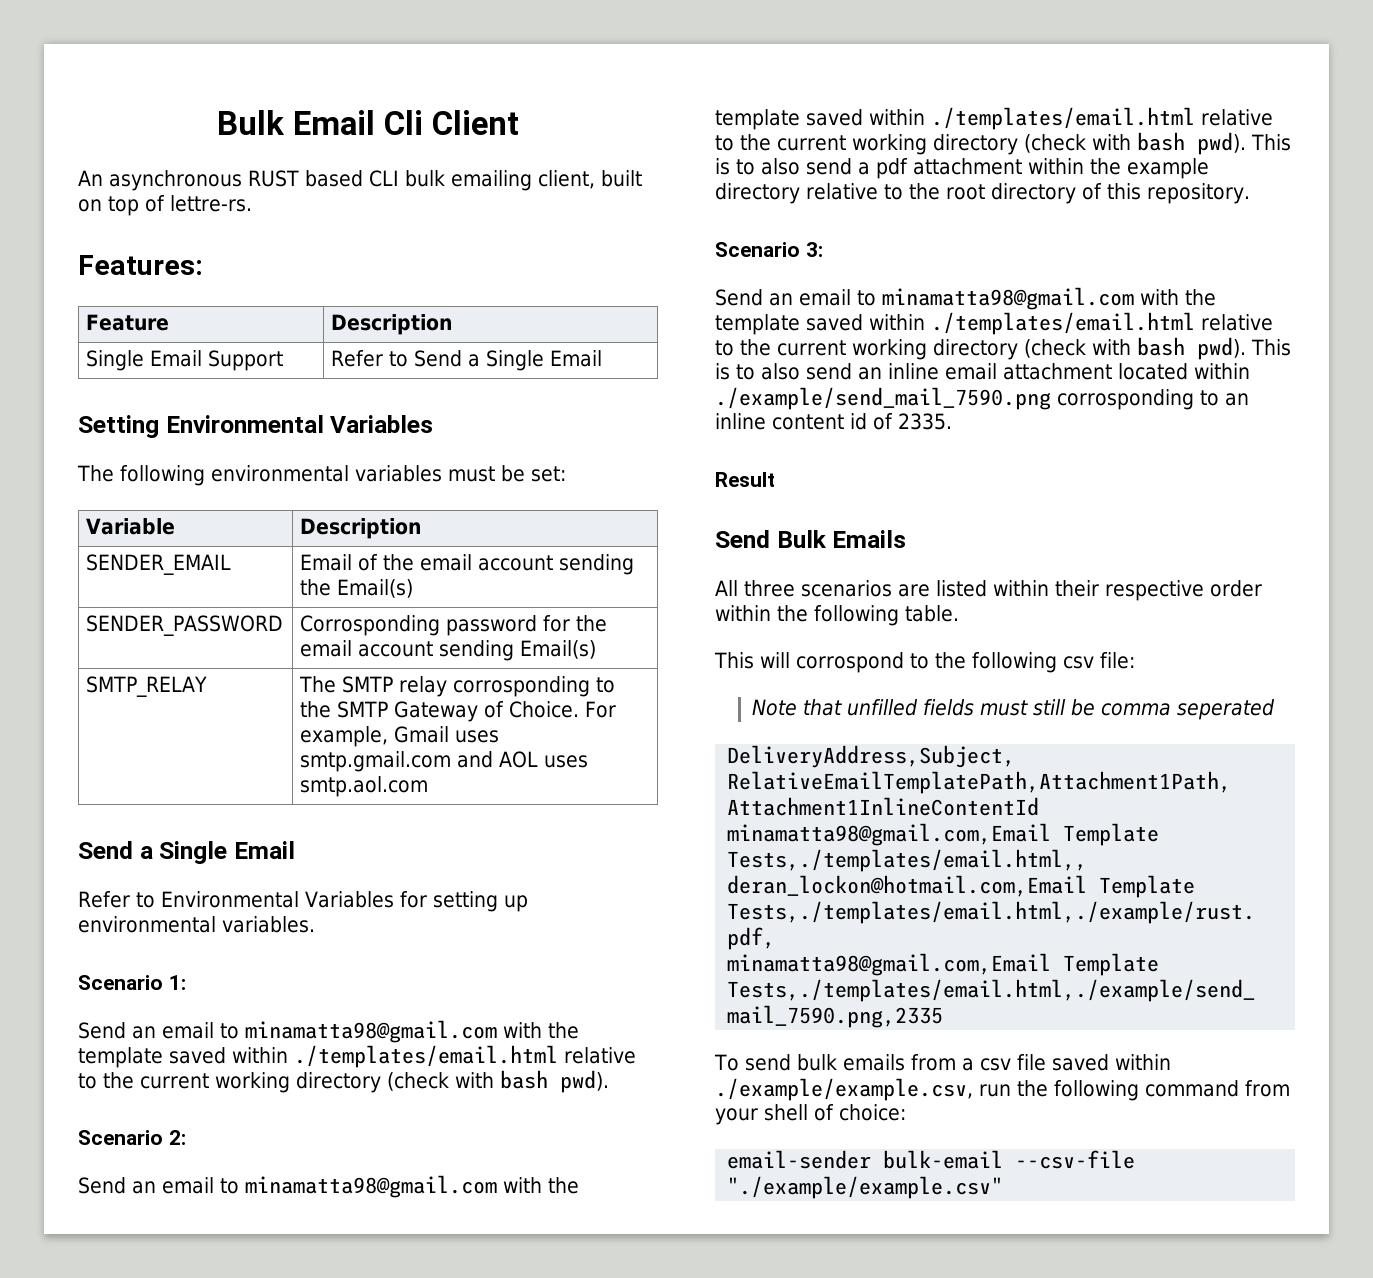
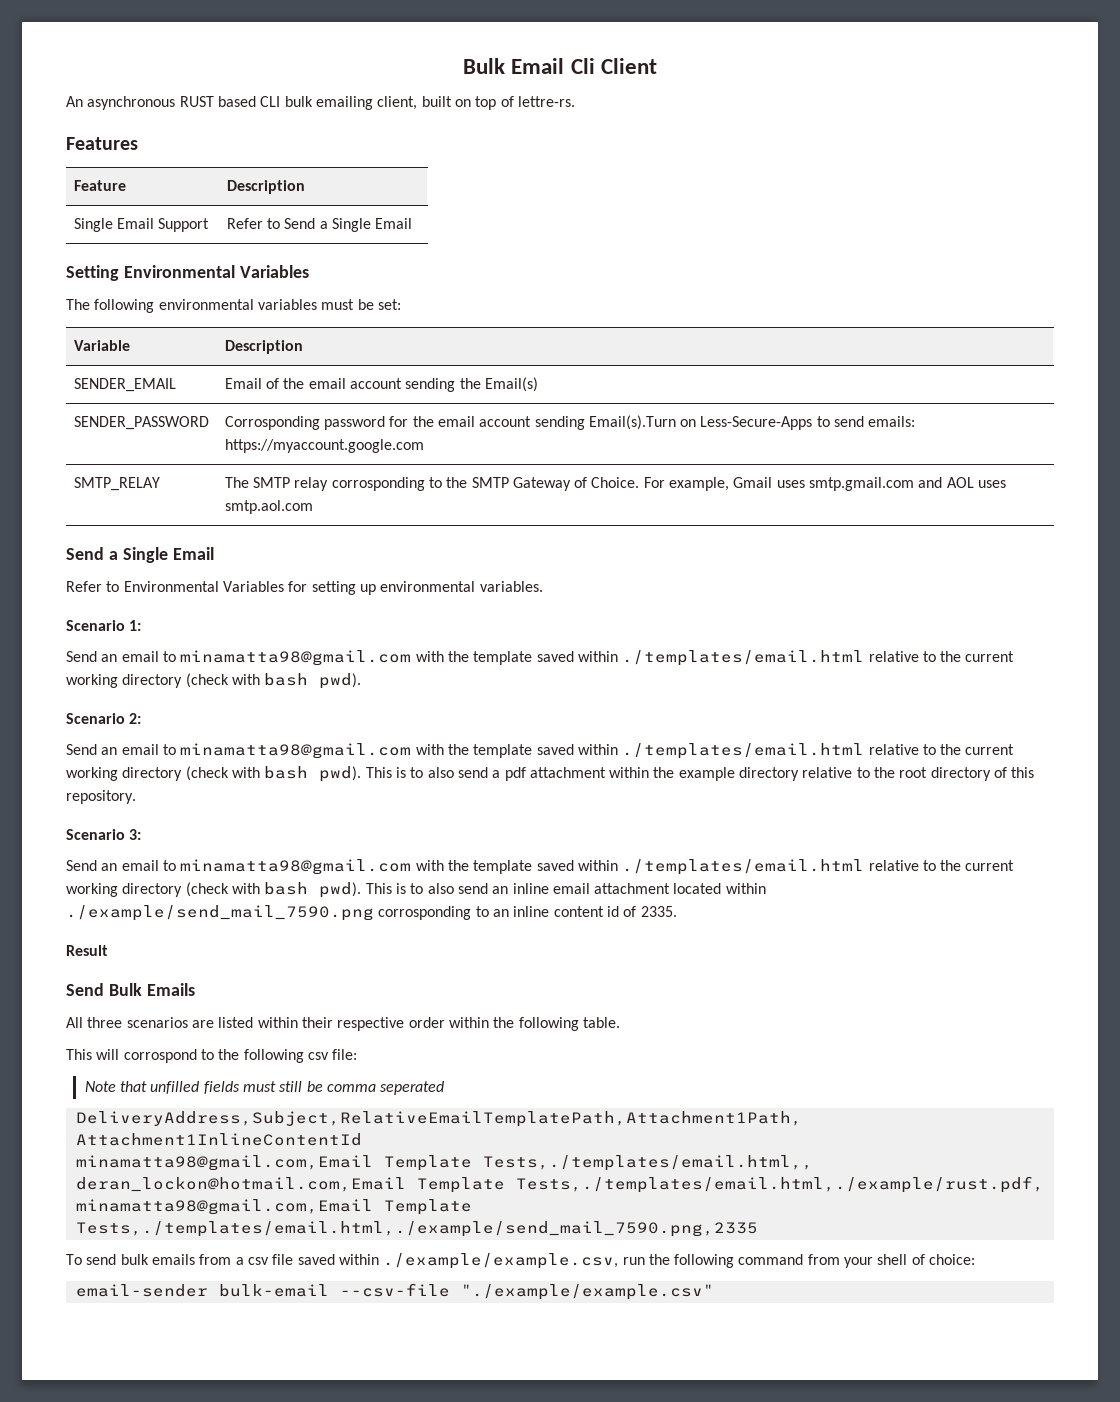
- Features:
+ Features
- SENDER_PASSWORD | Corrosponding password for the email account sending Email(s)
+ SENDER_PASSWORD | Corrosponding password for the email account sending Email(s).Turn on Less-Secure-Apps to send emails: https://myaccount.google.com

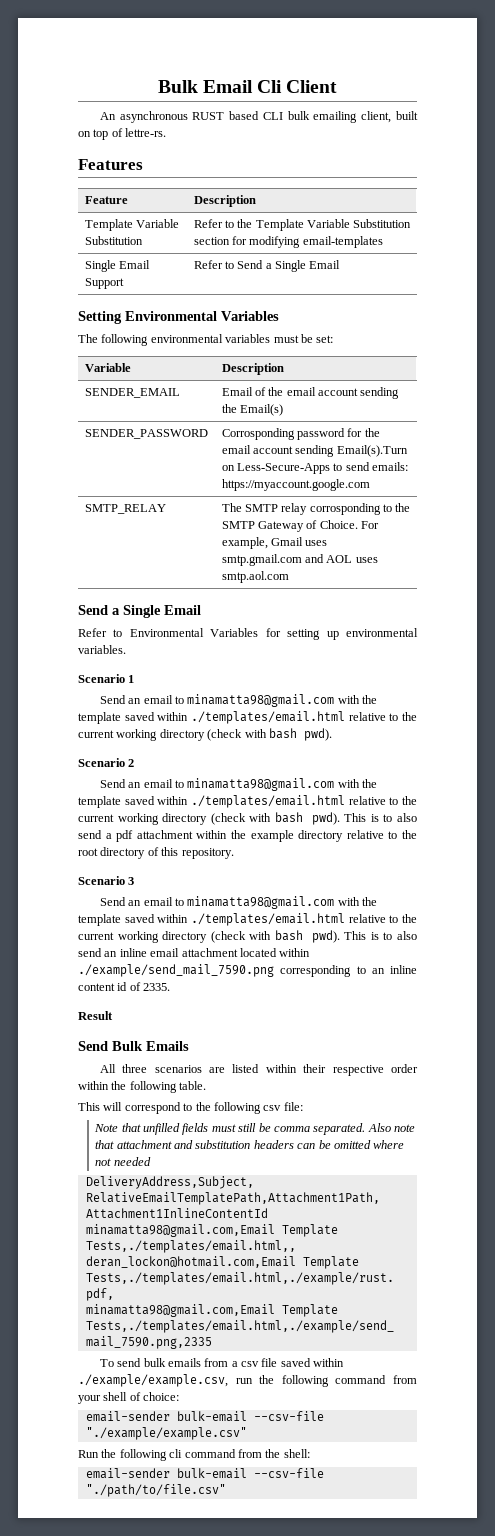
+ Template Variable Substitution | Refer to the Template Variable Substitution section for modifying email-templates
- Scenario 1:
+ Scenario 1
- Scenario 2:
+ Scenario 2
- Scenario 3:
+ Scenario 3
- This is to also send an inline email attachment located within ./example/send_mail_7590.png corrosponding to an inline content id of 2335.
+ This is to also send an inline email attachment located within ./example/send_mail_7590.png corresponding to an inline content id of 2335.
- This will corrospond to the following csv file:
+ This will correspond to the following csv file:
- Note that unfilled fields must still be comma seperated
+ Note that unfilled fields must still be comma separated. Also note that attachment and substitution headers can be omitted where not needed
+ Run the following cli command from the shell:
+ email-sender bulk-email --csv-file "./path/to/file.csv"

